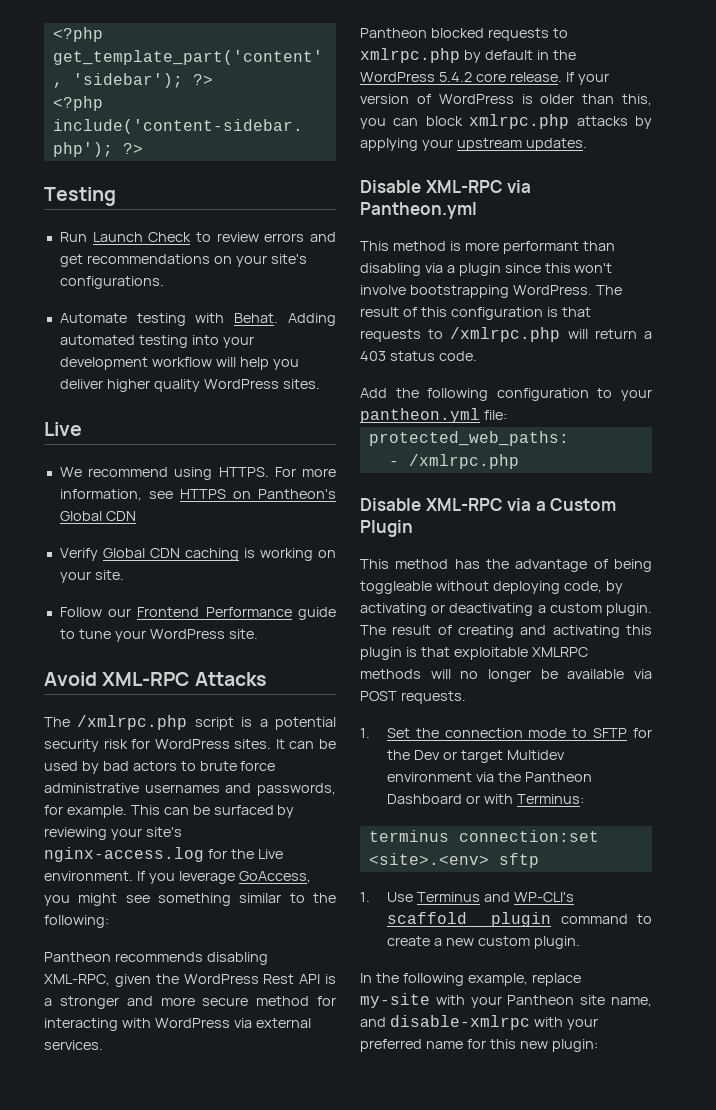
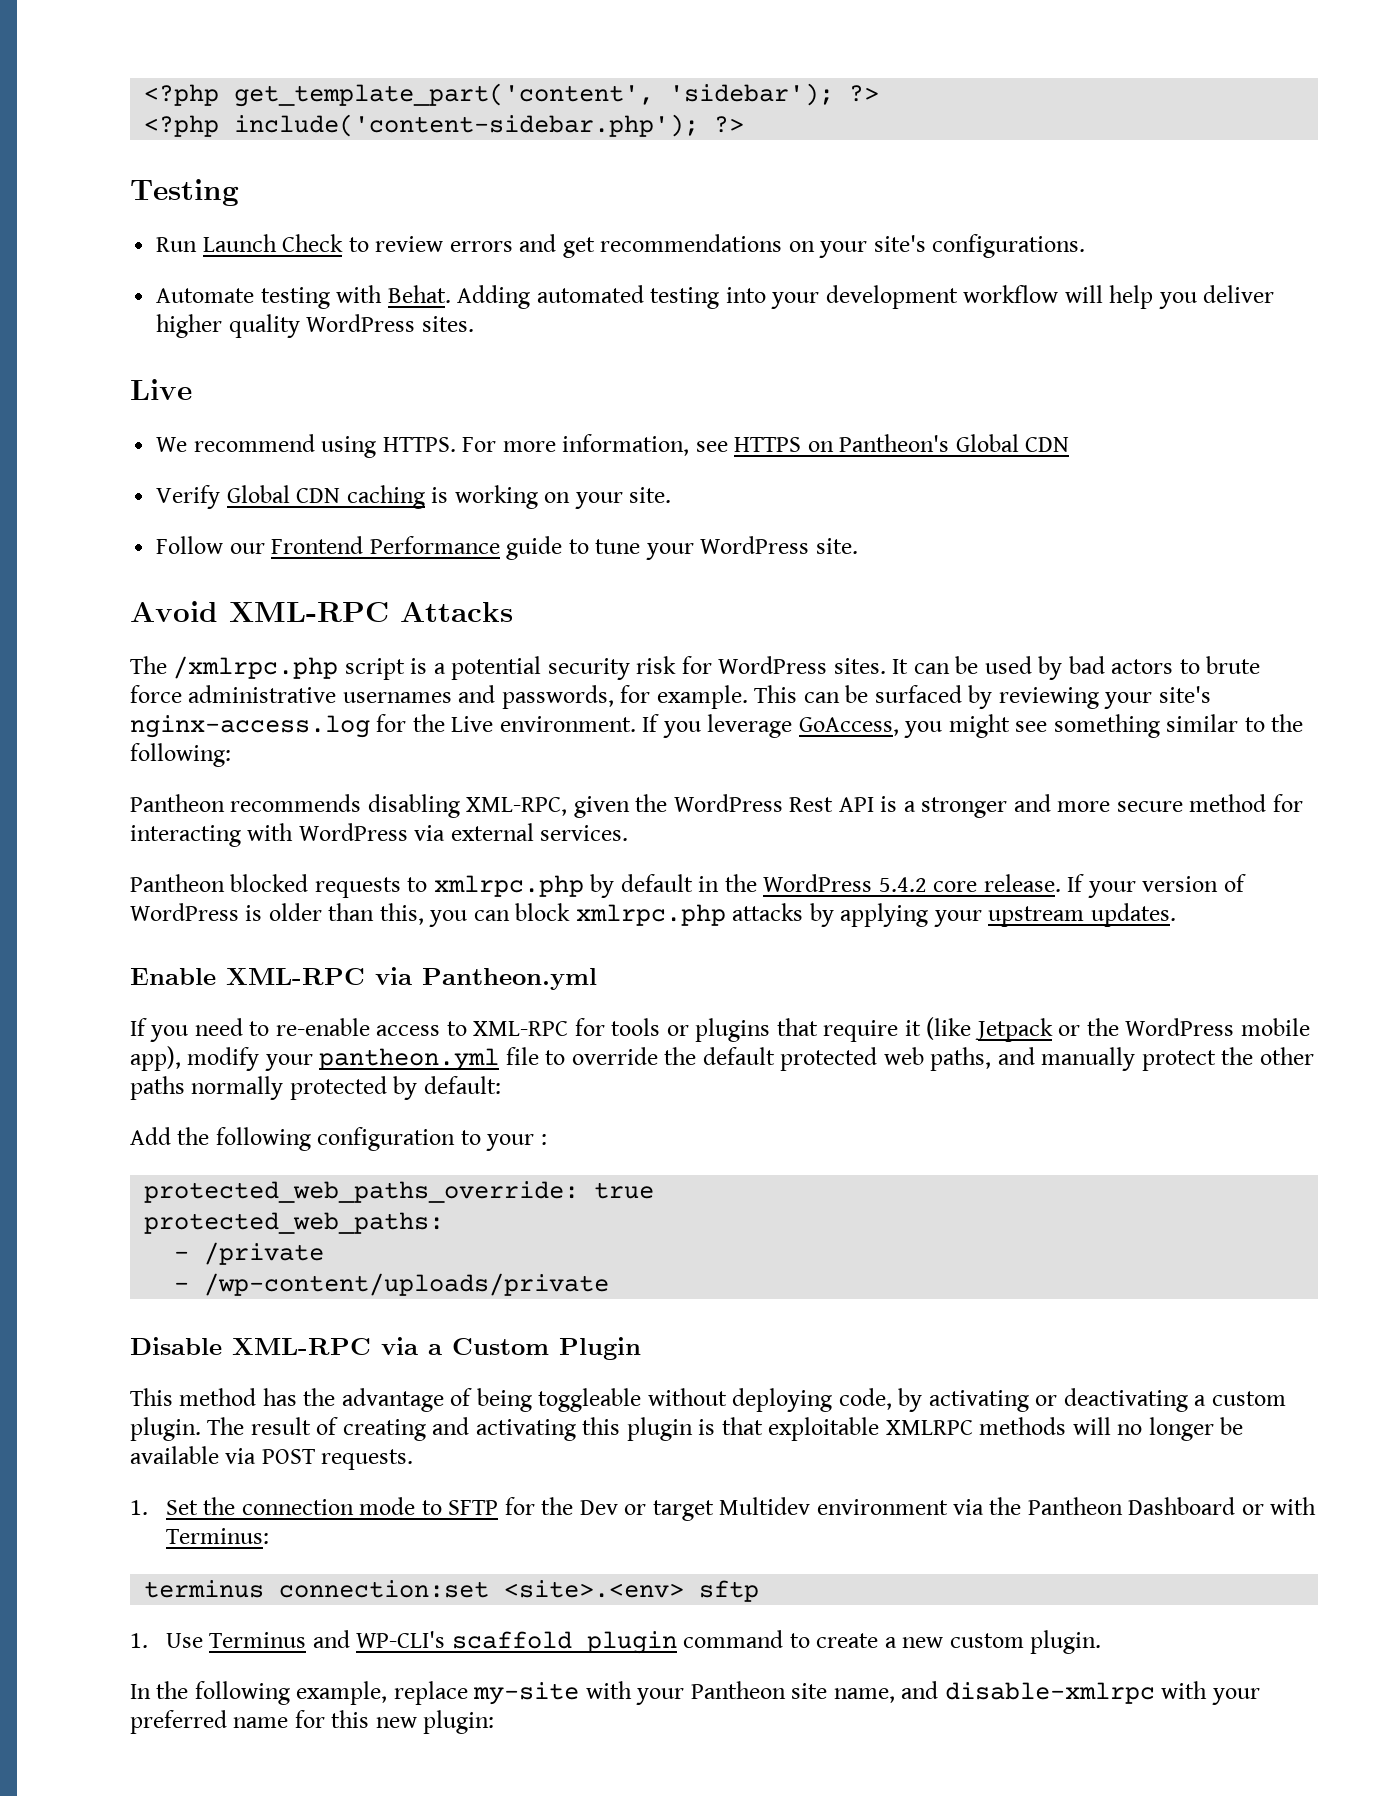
- Disable XML-RPC via Pantheon.yml
+ Enable XML-RPC via Pantheon.yml
- This method is more performant than disabling via a plugin since this won't involve bootstrapping WordPress. The result of this configuration is that requests to /xmlrpc.php will return a 403 status code.
+ If you need to re-enable access to XML-RPC for tools or plugins that require it (like Jetpack or the WordPress mobile app), modify your pantheon.yml file to override the default protected web paths, and manually protect the other paths normally protected by default:
- Add the following configuration to your pantheon.yml file:
+ Add the following configuration to your :
+ protected_web_paths_override: true
- - /xmlrpc.php
+ - /private
+ - /wp-content/uploads/private

